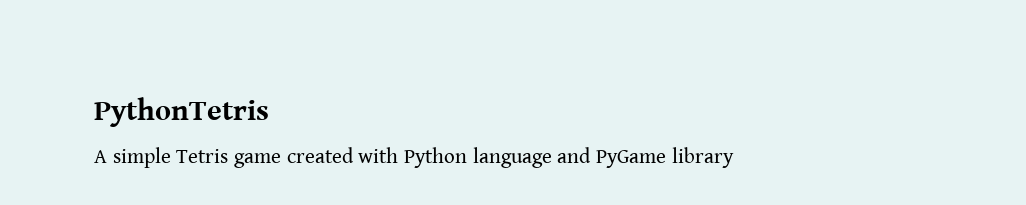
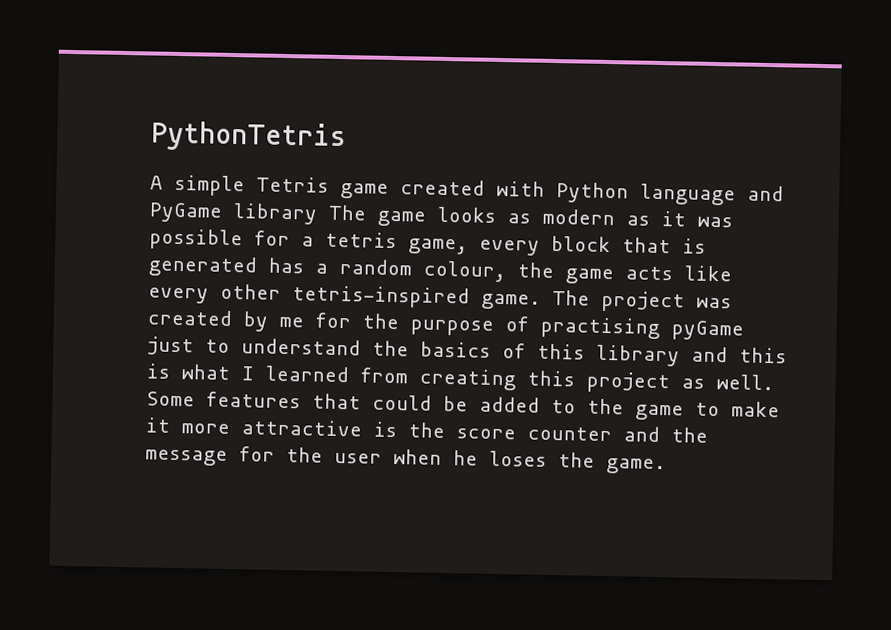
- A simple Tetris game created with Python language and PyGame library
+ A simple Tetris game created with Python language and PyGame library The game looks as modern as it was possible for a tetris game, every block that is generated has a random colour, the game acts like every other tetris-inspired game. The project was created by me for the purpose of practising pyGame just to understand the basics of this library and this is what I learned from creating this project as well. Some features that could be added to the game to make it more attractive is the score counter and the message for the user when he loses the game.

